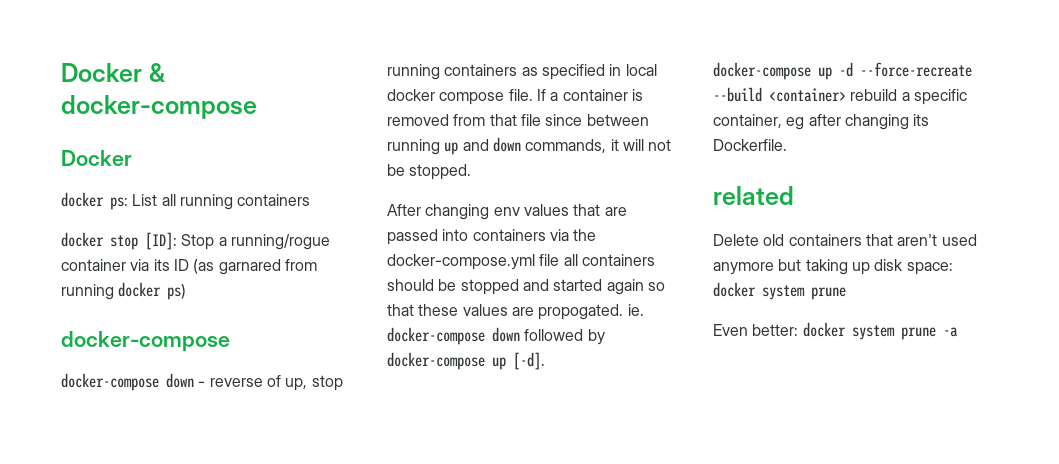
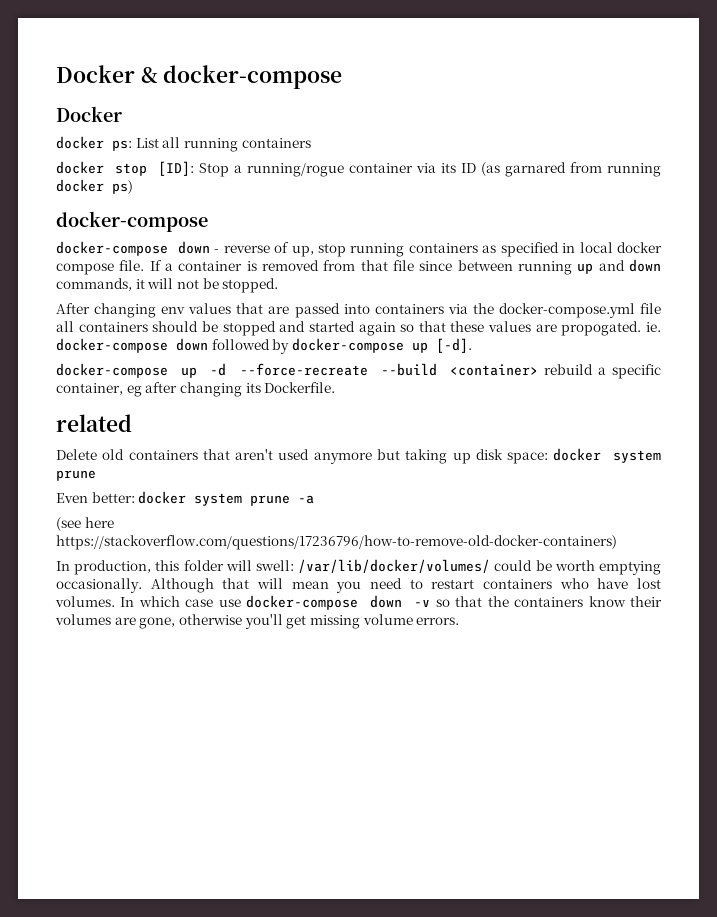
+ (see here https://stackoverflow.com/questions/17236796/how-to-remove-old-docker-containers)
+ In production, this folder will swell: /var/lib/docker/volumes/ could be worth emptying occasionally. Although that will mean you need to restart containers who have lost volumes. In which case use docker-compose down -v so that the containers know their volumes are gone, otherwise you'll get missing volume errors.

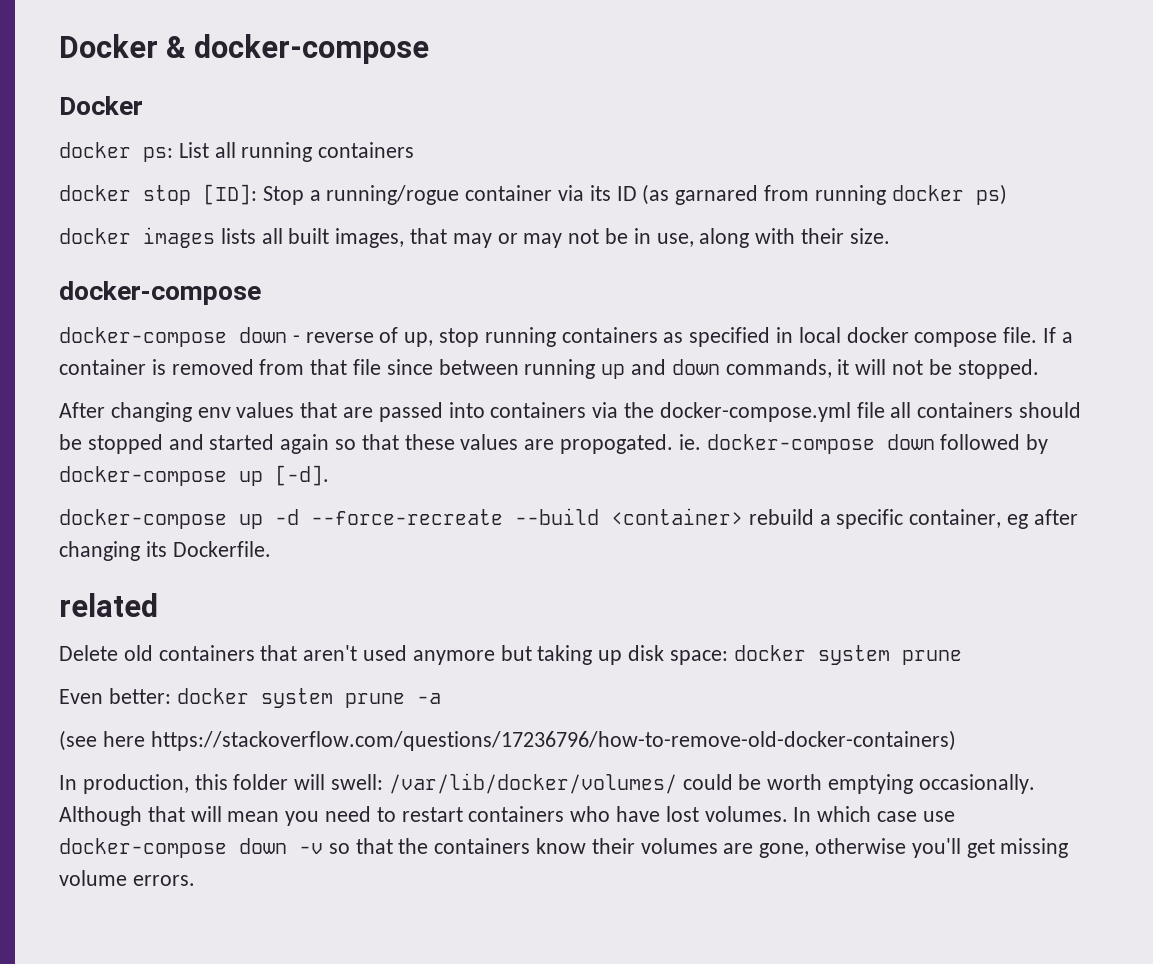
+ docker images lists all built images, that may or may not be in use, along with their size.

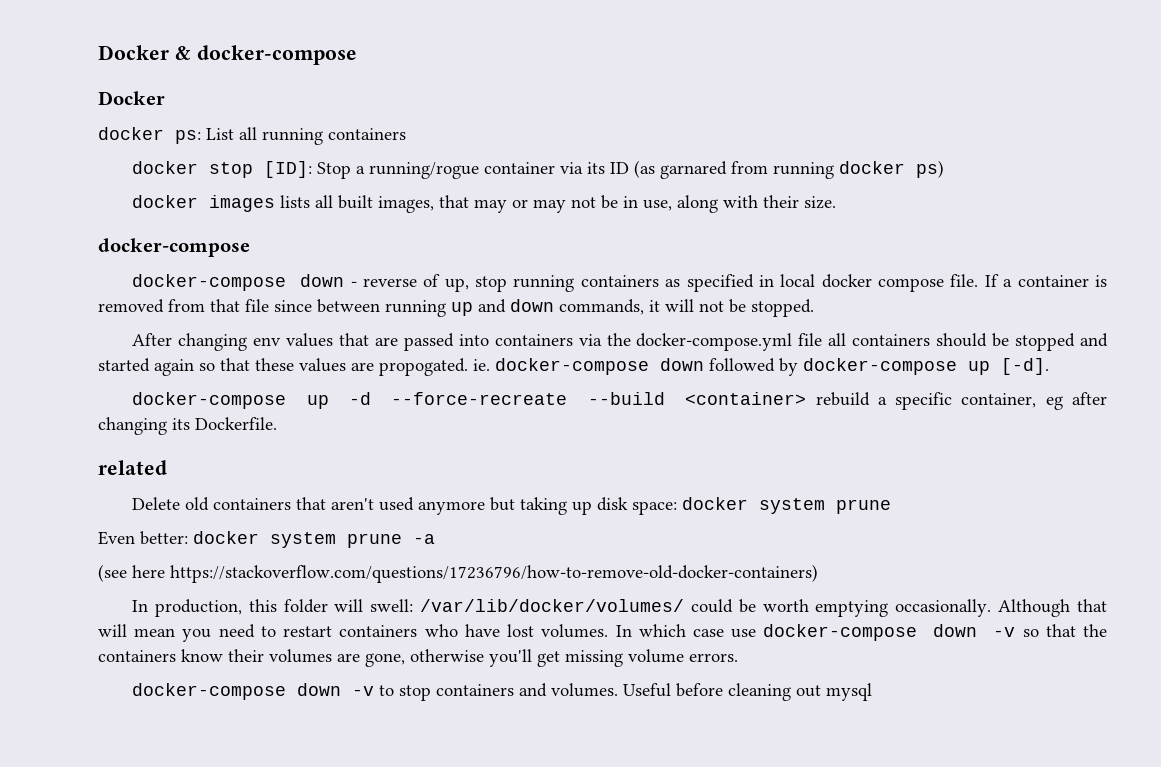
+ docker-compose down -v to stop containers and volumes. Useful before cleaning out mysql

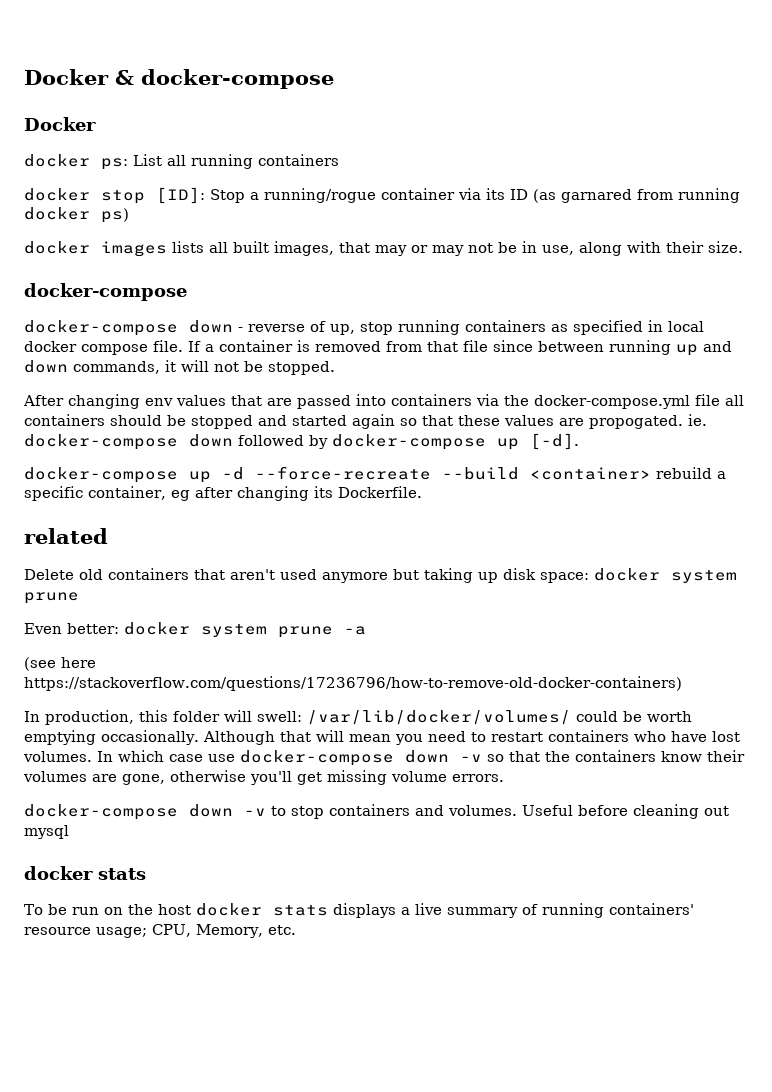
  Useful before cleaning out mysql
+ docker stats
+ To be run on the host docker stats displays a live summary of running containers' resource usage; CPU, Memory, etc.

